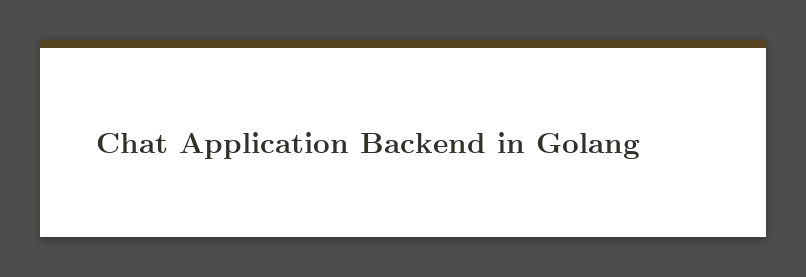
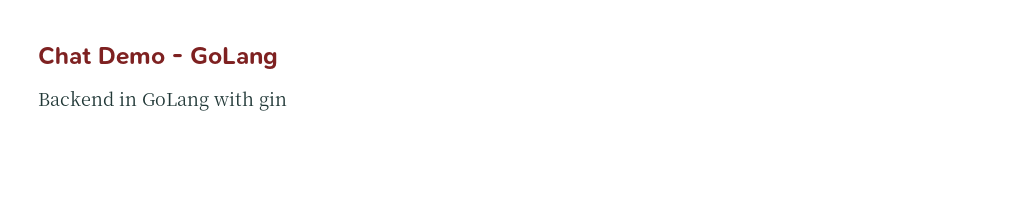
- Chat Application Backend in Golang
+ Chat Demo - GoLang
+ Backend in GoLang with gin

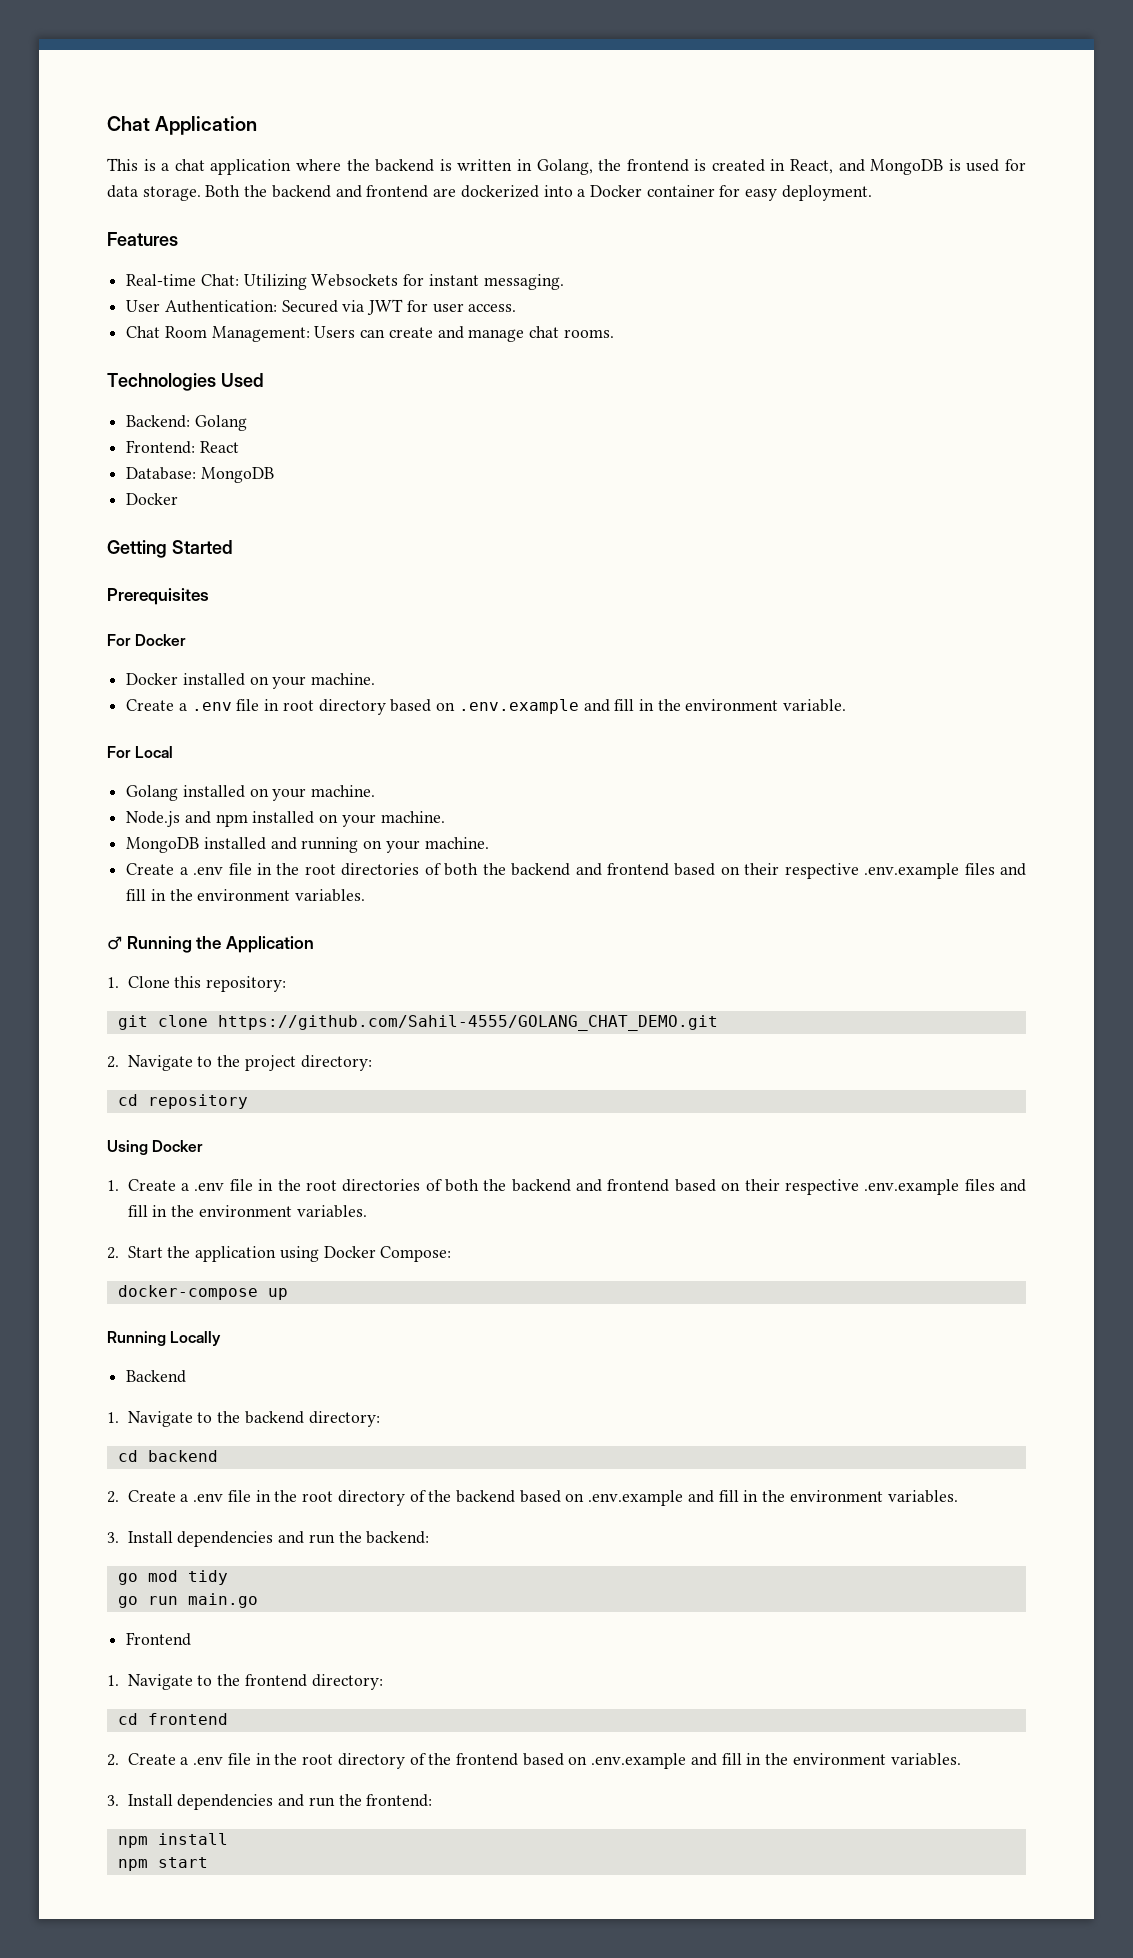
- Chat Demo - GoLang
- Backend in GoLang with gin
+ Chat Application
+ This is a chat application where the backend is written in Golang, the frontend is created in React, and MongoDB is used for data storage. Both the backend and frontend are dockerized into a Docker container for easy deployment.
+ Features
+ Real-time Chat: Utilizing Websockets for instant messaging.
+ User Authentication: Secured via JWT for user access.
+ Chat Room Management: Users can create and manage chat rooms.
+ Technologies Used
+ Backend: Golang
+ Frontend: React
+ Database: MongoDB
+ Docker
+ Getting Started
+ Prerequisites
+ For Docker
+ Docker installed on your machine.
+ Create a .env file in root directory based on .env.example and fill in the environment variable.
+ For Local
+ Golang installed on your machine.
+ Node.js and npm installed on your machine.
+ MongoDB installed and running on your machine.
+ Create a .env file in the root directories of both the backend and frontend based on their respective .env.example files and fill in the environment variables.
+ ♂ Running the Application
+ 1. Clone this repository:
+ git clone https://github.com/Sahil-4555/GOLANG_CHAT_DEMO.git
+ 2. Navigate to the project directory:
+ cd repository
+ Using Docker
+ 1. Create a .env file in the root directories of both the backend and frontend based on their respective .env.example files and fill in the environment variables.
+ 2. Start the application using Docker Compose:
+ docker-compose up
+ Running Locally
+ Backend
+ 1. Navigate to the backend directory:
+ cd backend
+ 2. Create a .env file in the root directory of the backend based on .env.example and fill in the environment variables.
+ 3. Install dependencies and run the backend:
+ go mod tidy
+ go run main.go
+ Frontend
+ 1. Navigate to the frontend directory:
+ cd frontend
+ 2. Create a .env file in the root directory of the frontend based on .env.example and fill in the environment variables.
+ 3. Install dependencies and run the frontend:
+ npm install
+ npm start

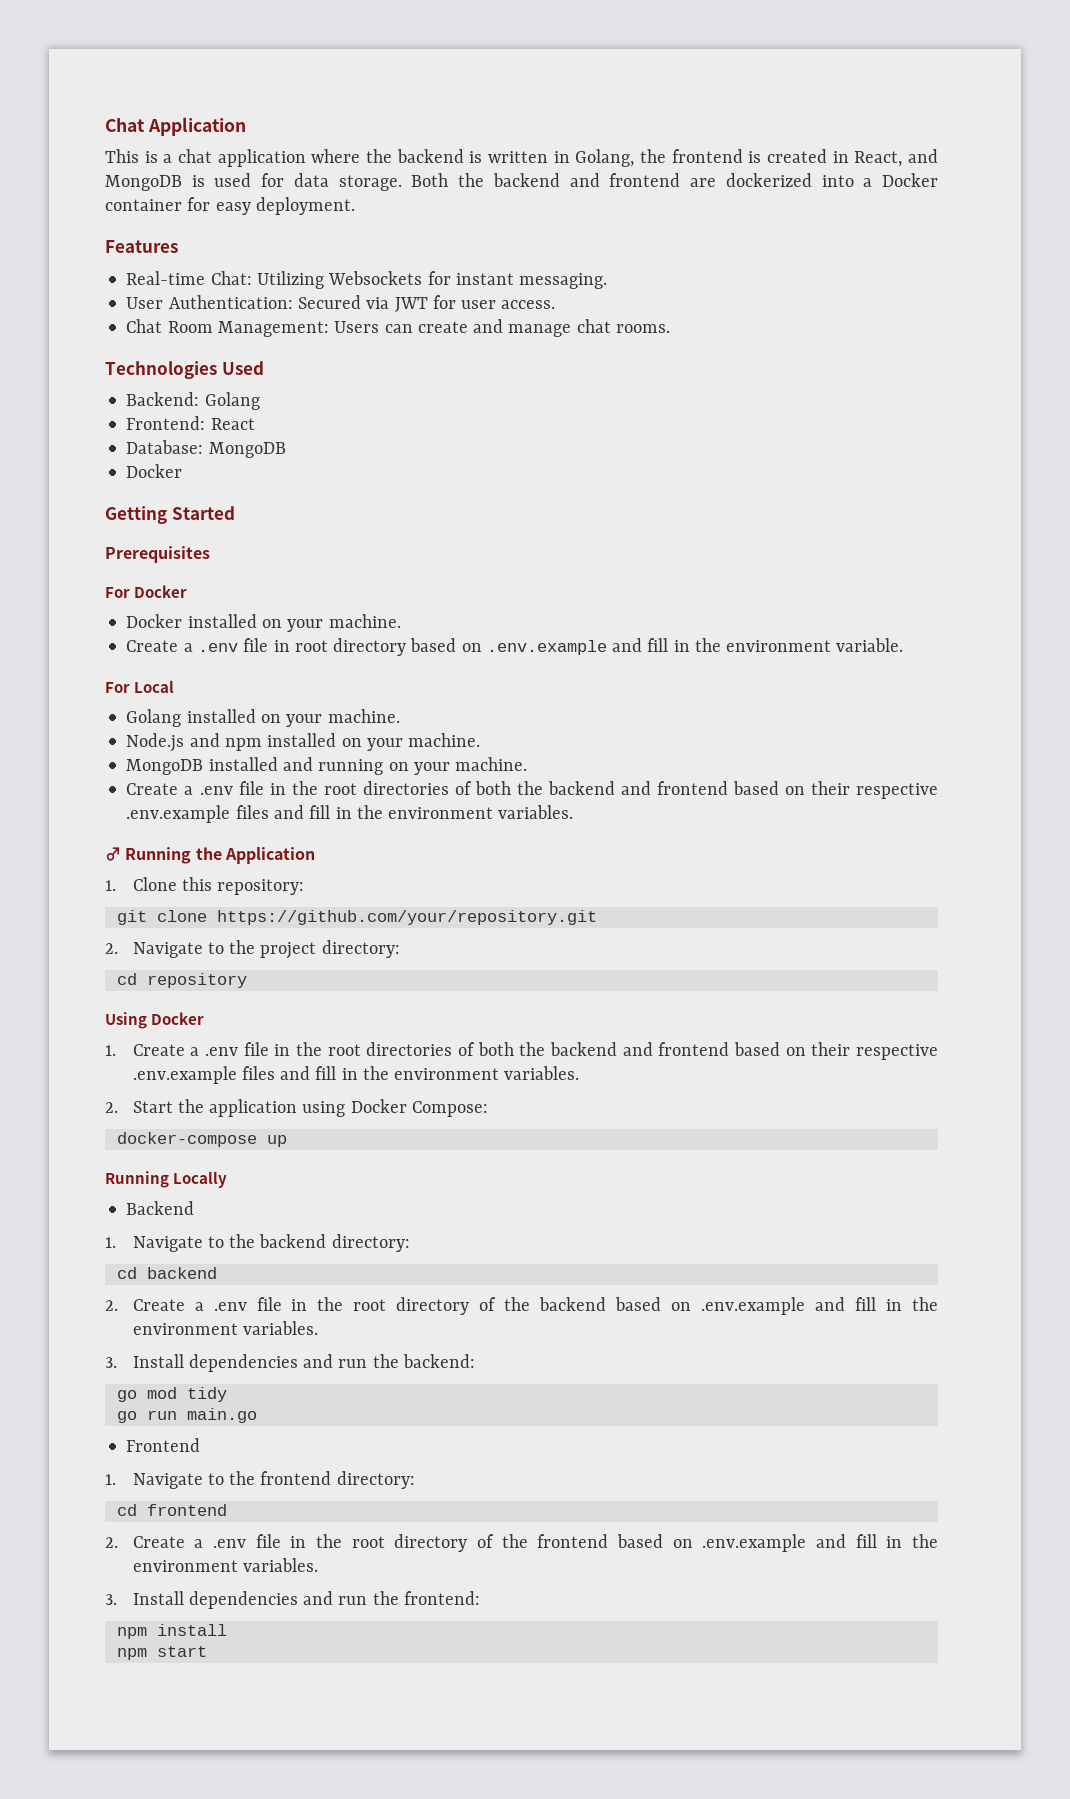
- git clone https://github.com/Sahil-4555/GOLANG_CHAT_DEMO.git
+ git clone https://github.com/your/repository.git

